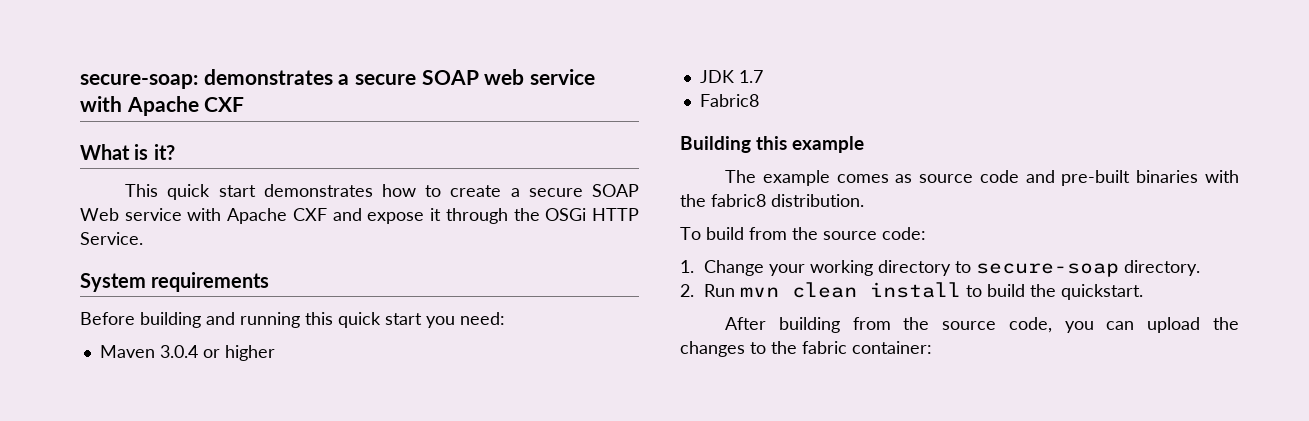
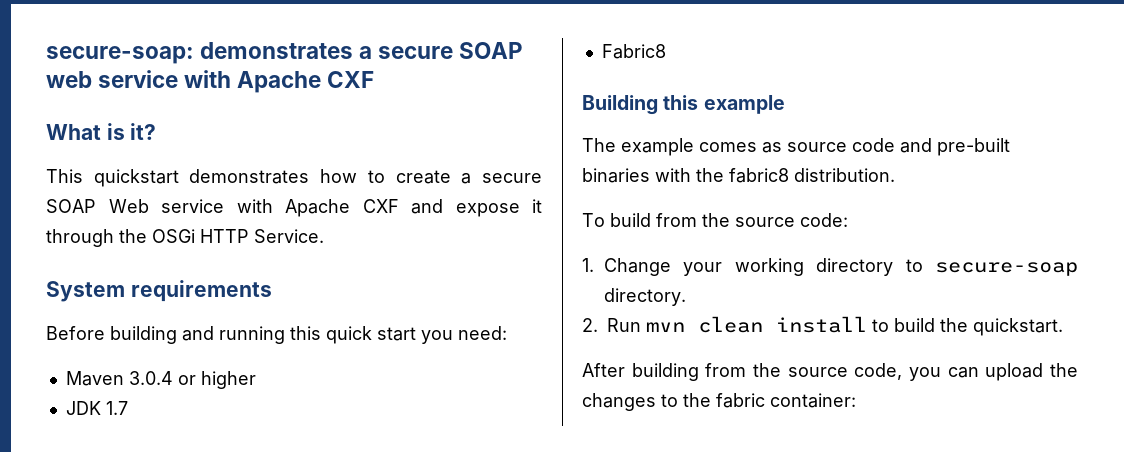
- This quick start demonstrates how to create a secure SOAP Web service with Apache CXF and expose it through the OSGi HTTP Service.
+ This quickstart demonstrates how to create a secure SOAP Web service with Apache CXF and expose it through the OSGi HTTP Service.

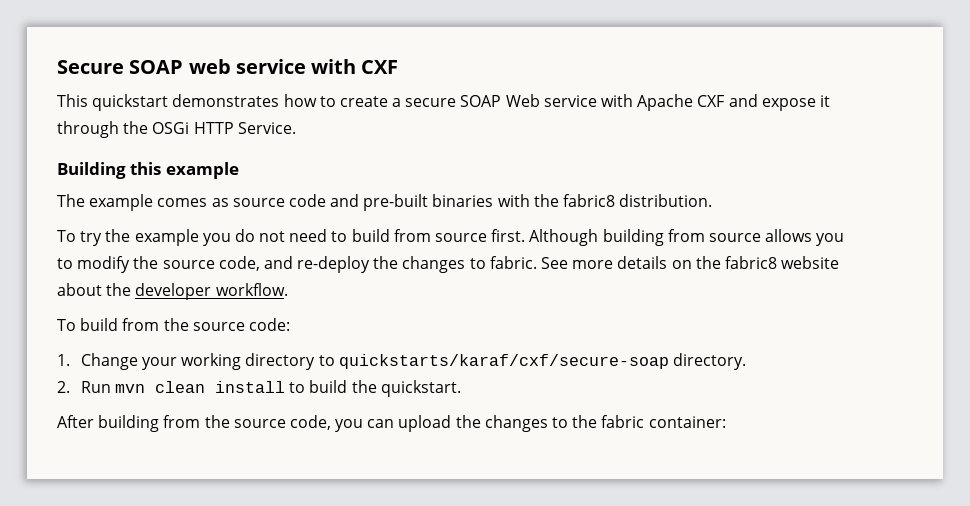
- secure-soap: demonstrates a secure SOAP web service with Apache CXF
- What is it?
+ Secure SOAP web service with CXF
- System requirements
- Before building and running this quick start you need:
- Maven 3.0.4 or higher
- JDK 1.7
- Fabric8
+ To try the example you do not need to build from source first. Although building from source allows you to modify the source code, and re-deploy the changes to fabric. See more details on the fabric8 website about the developer workflow.
- 1. Change your working directory to secure-soap directory.
+ 1. Change your working directory to quickstarts/karaf/cxf/secure-soap directory.

